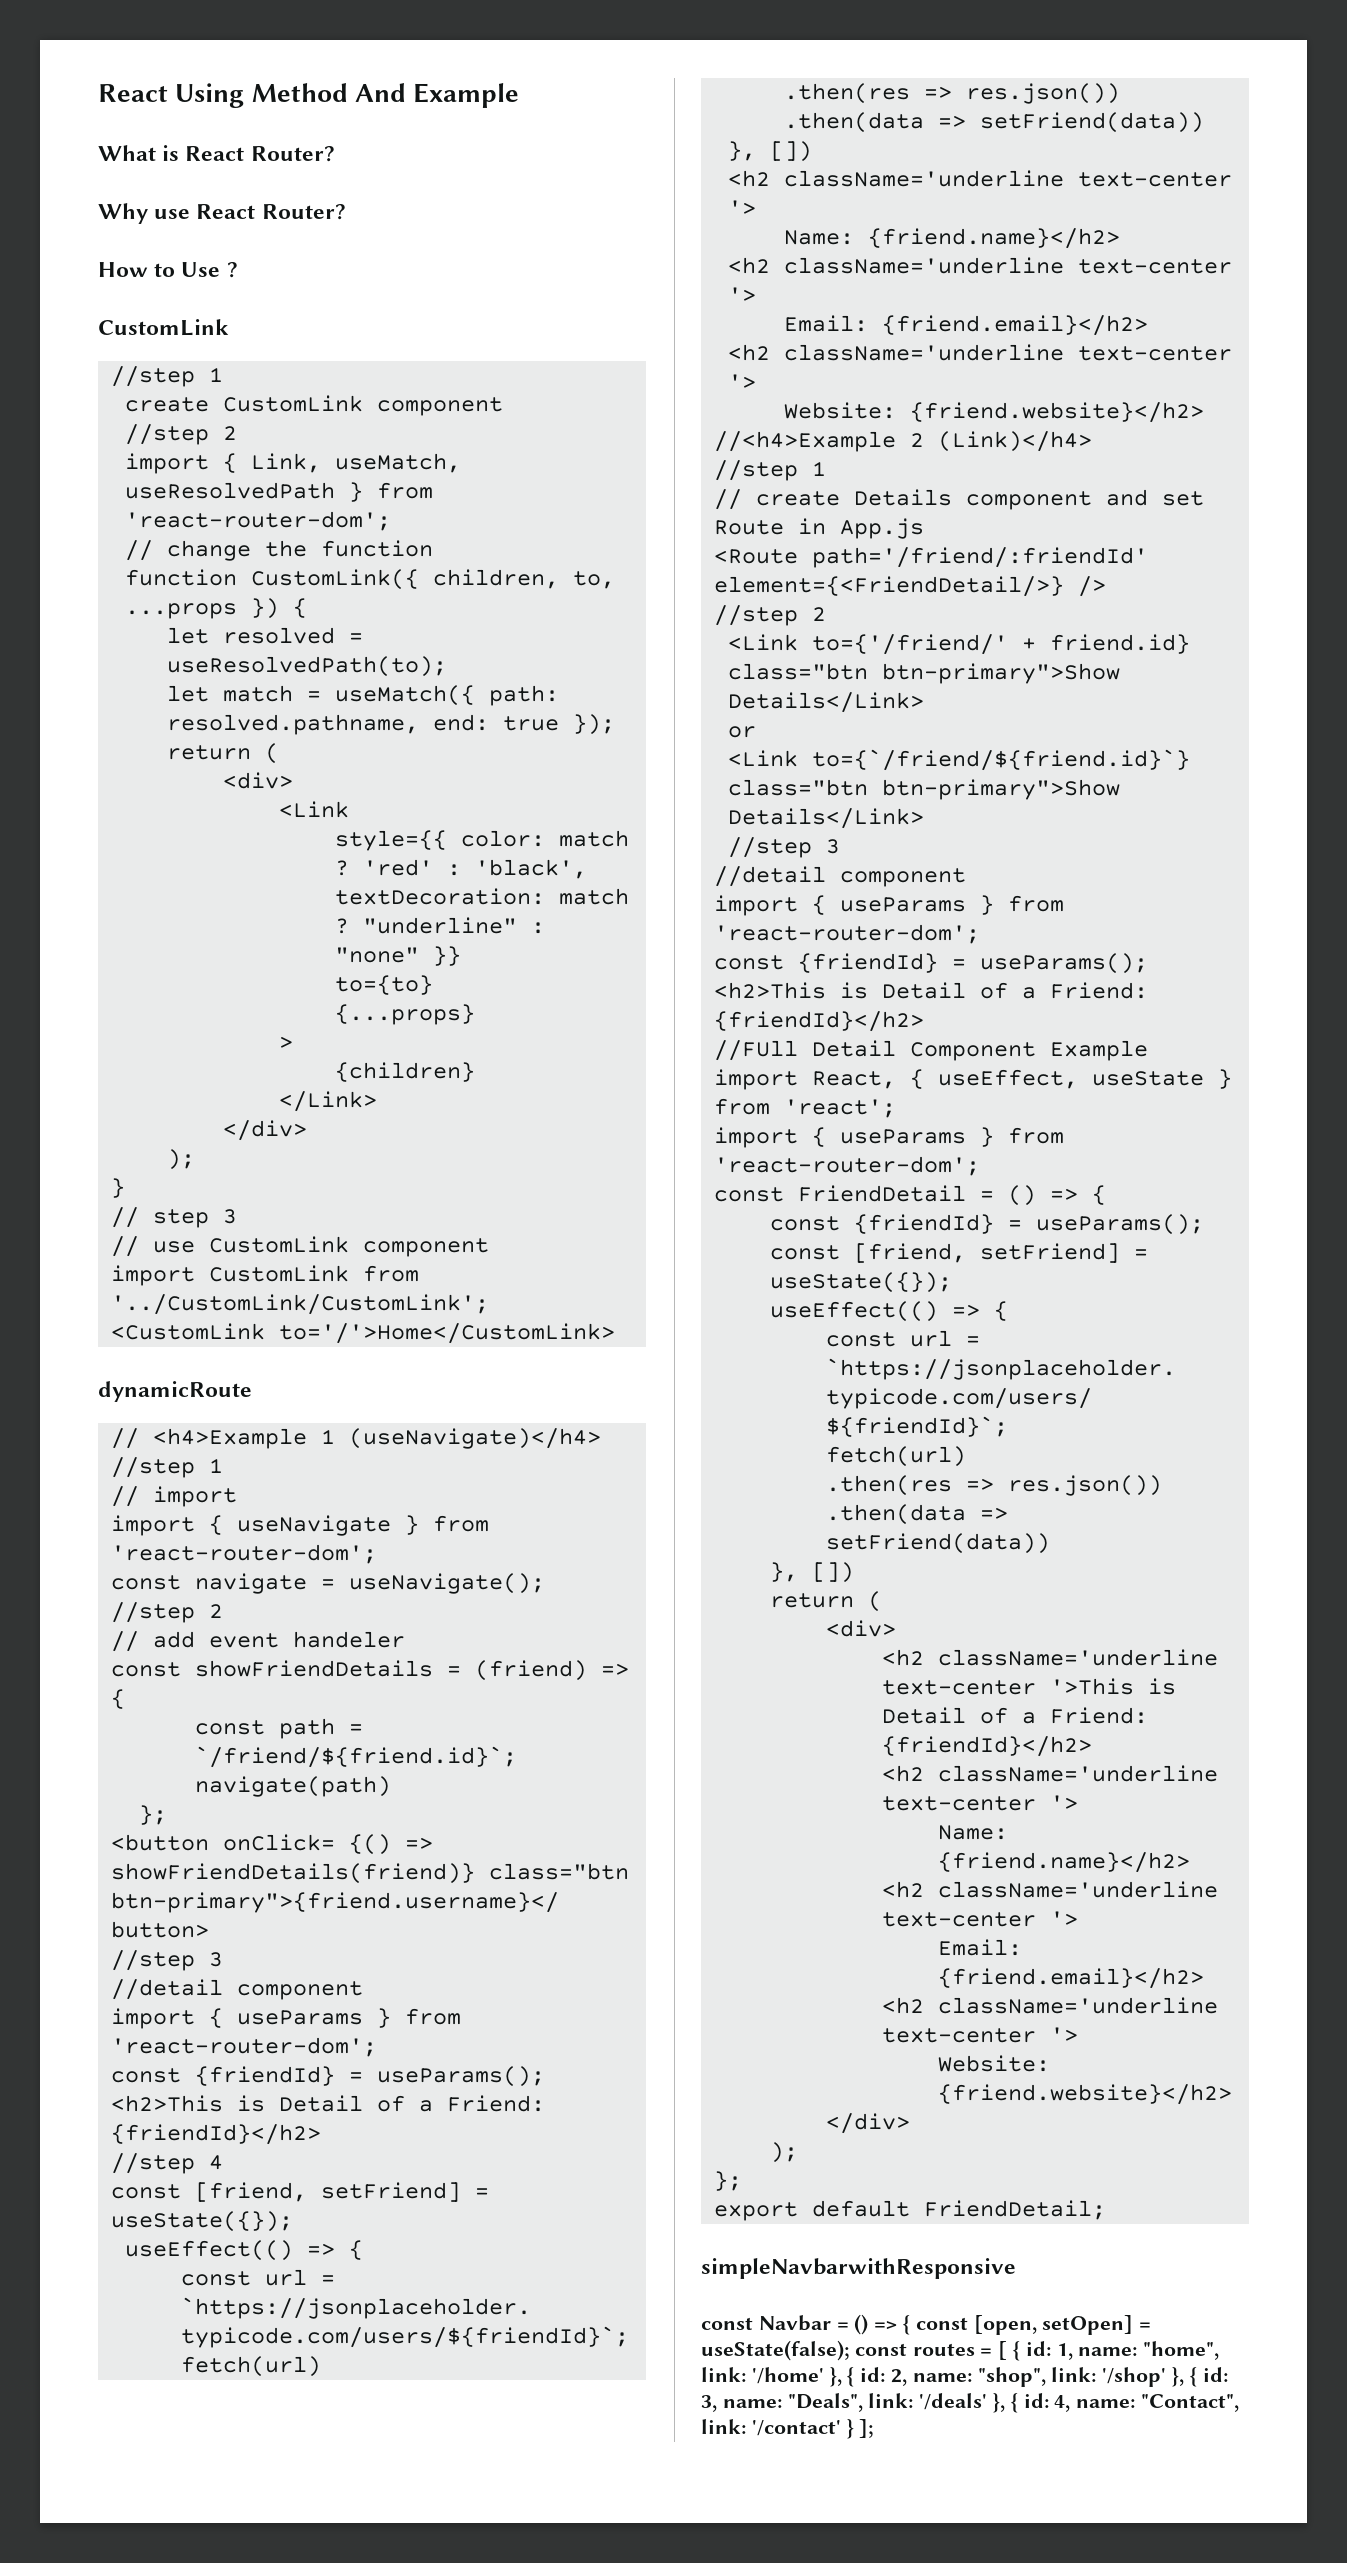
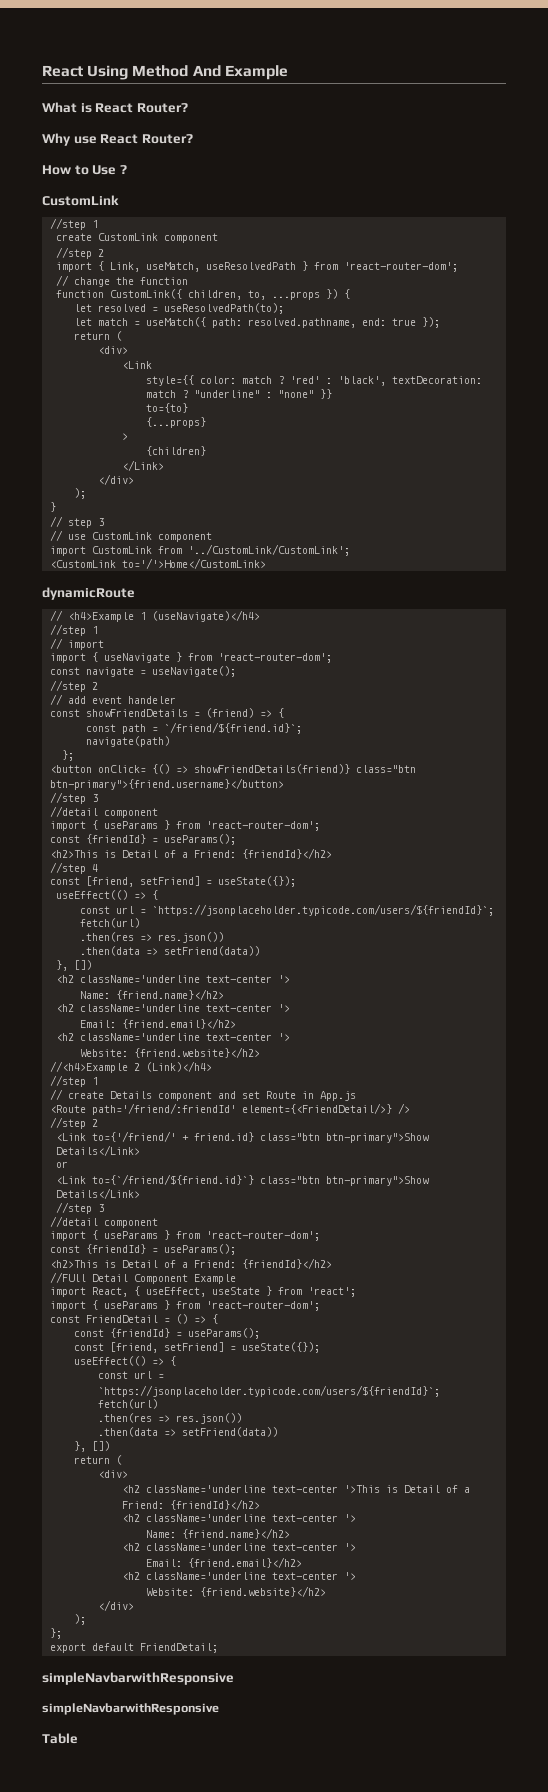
  export default FriendDetail;
  simpleNavbarwithResponsive
- const Navbar = () => { const [open, setOpen] = useState(false); const routes = [ { id: 1, name: "home", link: '/home' }, { id: 2, name: "shop", link: '/shop' }, { id: 3, name: "Deals", link: '/deals' }, { id: 4, name: "Contact", link: '/contact' } ];
+ simpleNavbarwithResponsive
+ Table

